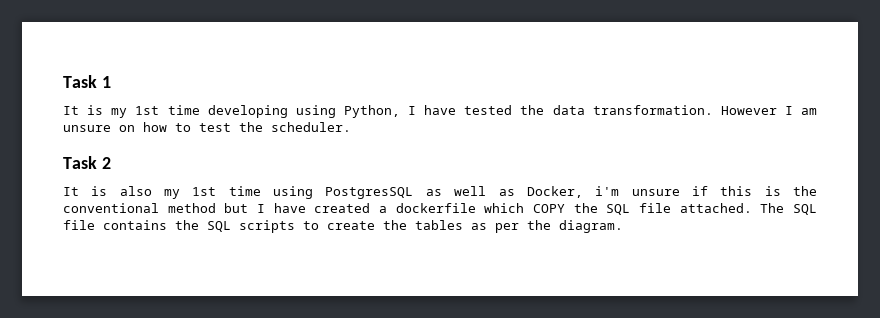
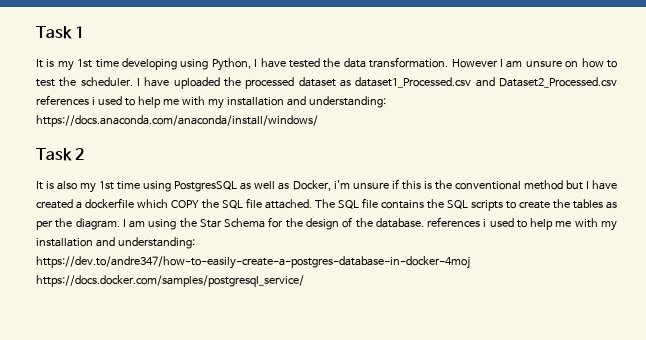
+ I have uploaded the processed dataset as dataset1_Processed.csv and Dataset2_Processed.csv references i used to help me with my installation and understanding: https://docs.anaconda.com/anaconda/install/windows/
+ I am using the Star Schema for the design of the database. references i used to help me with my installation and understanding: https://dev.to/andre347/how-to-easily-create-a-postgres-database-in-docker-4moj https://docs.docker.com/samples/postgresql_service/

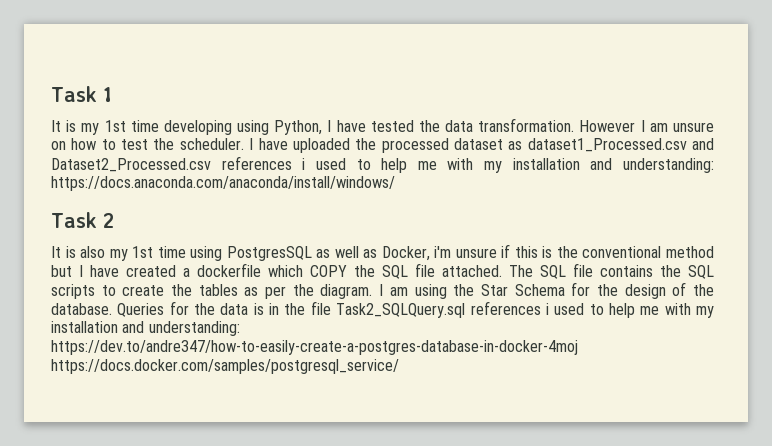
- I am using the Star Schema for the design of the database. references i used to help me with my installation and understanding: https://dev.to/andre347/how-to-easily-create-a-postgres-database-in-docker-4moj https://docs.docker.com/samples/postgresql_service/
+ I am using the Star Schema for the design of the database. Queries for the data is in the file Task2_SQLQuery.sql references i used to help me with my installation and understanding: https://dev.to/andre347/how-to-easily-create-a-postgres-database-in-docker-4moj https://docs.docker.com/samples/postgresql_service/

